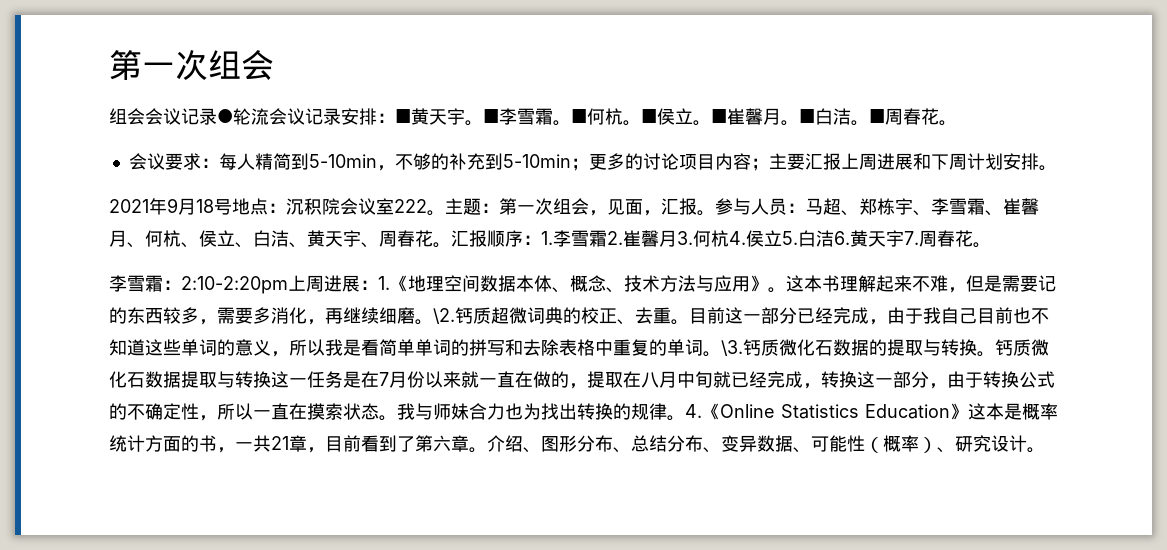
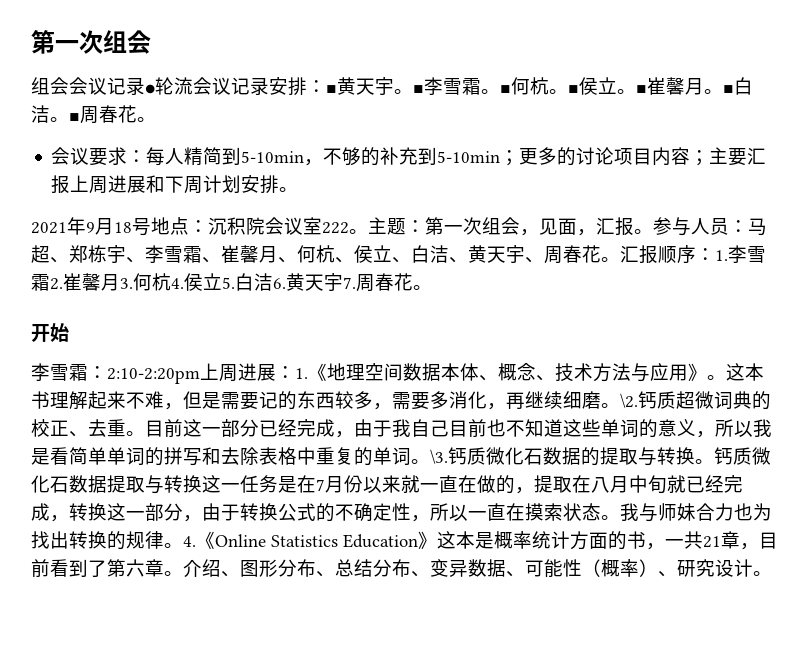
+ 开始

